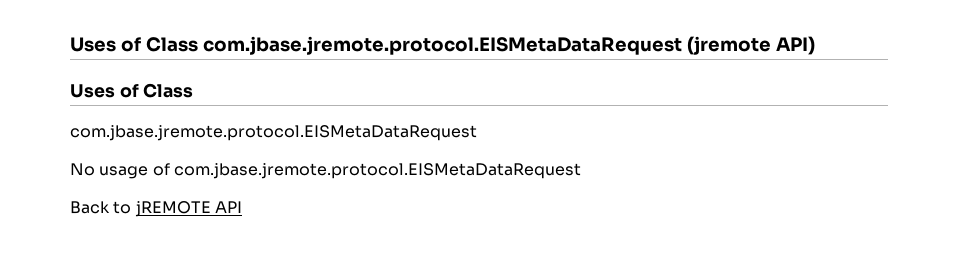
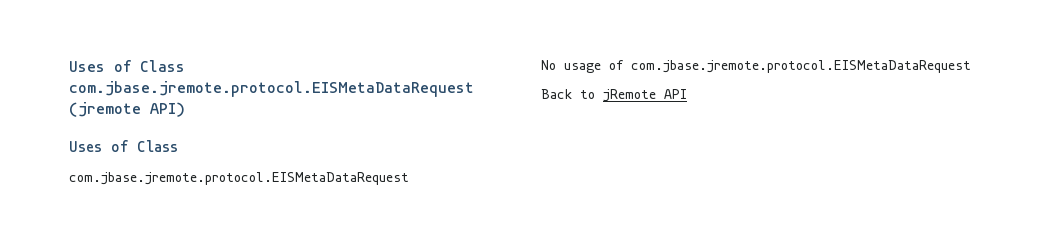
- Back to jREMOTE API
+ Back to jRemote API

